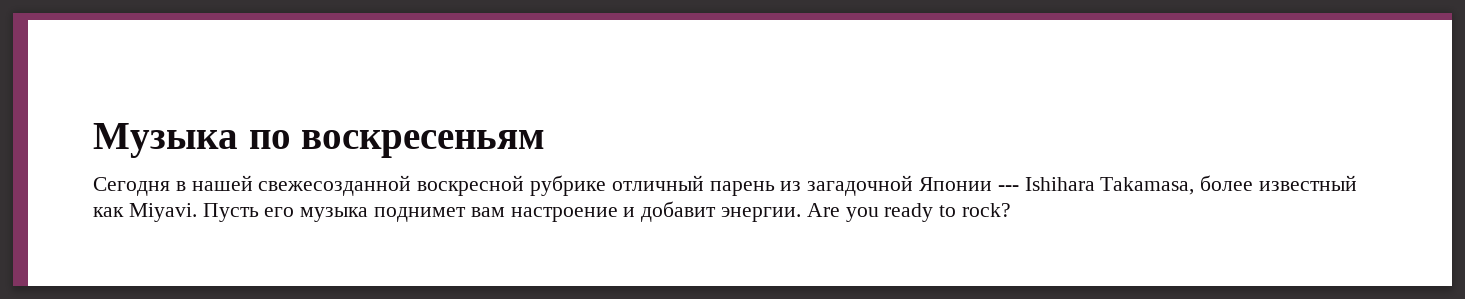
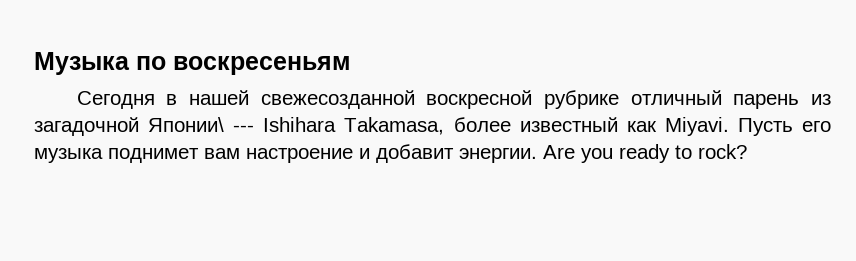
- Сегодня в нашей свежесозданной воскресной рубрике отличный парень из загадочной Японии --- Ishihara Takamasa, более известный как Miyavi.
+ Сегодня в нашей свежесозданной воскресной рубрике отличный парень из загадочной Японии\ --- Ishihara Takamasa, более известный как Miyavi.

